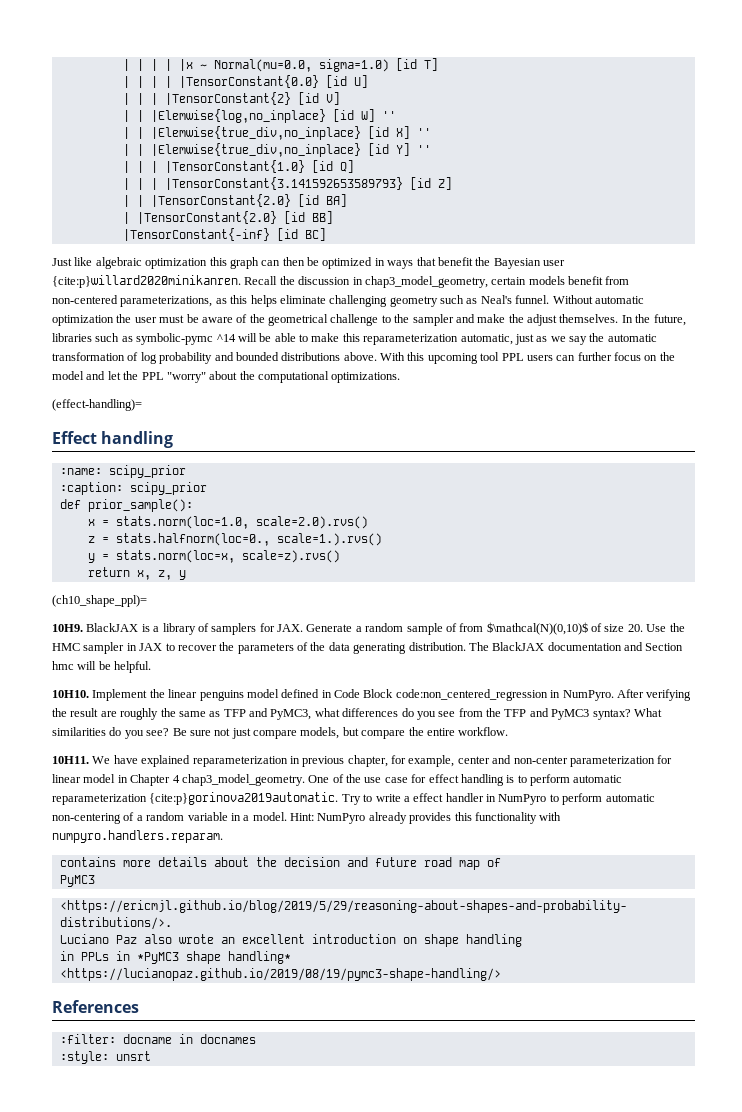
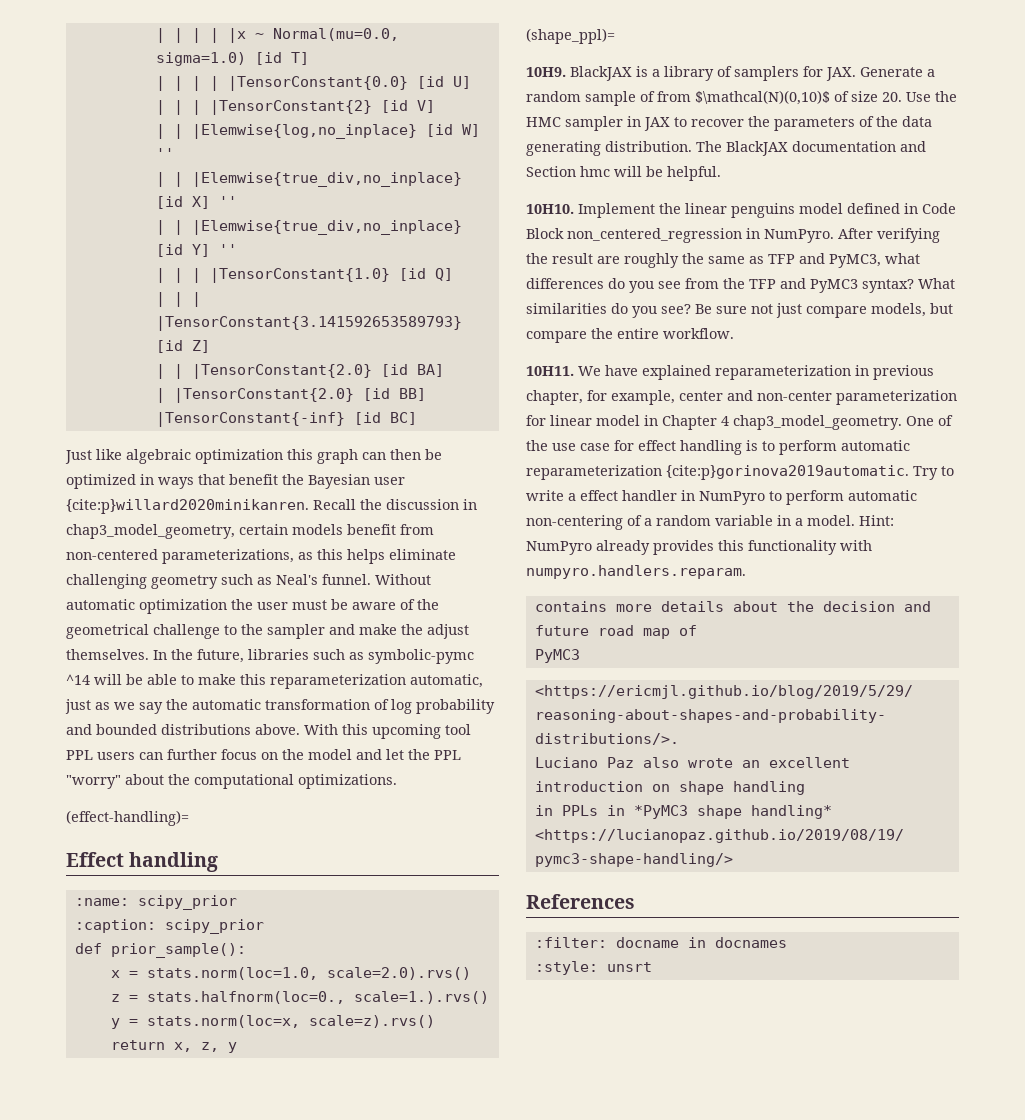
- (ch10_shape_ppl)=
+ (shape_ppl)=
- Implement the linear penguins model defined in Code Block code:non_centered_regression in NumPyro.
+ Implement the linear penguins model defined in Code Block non_centered_regression in NumPyro.

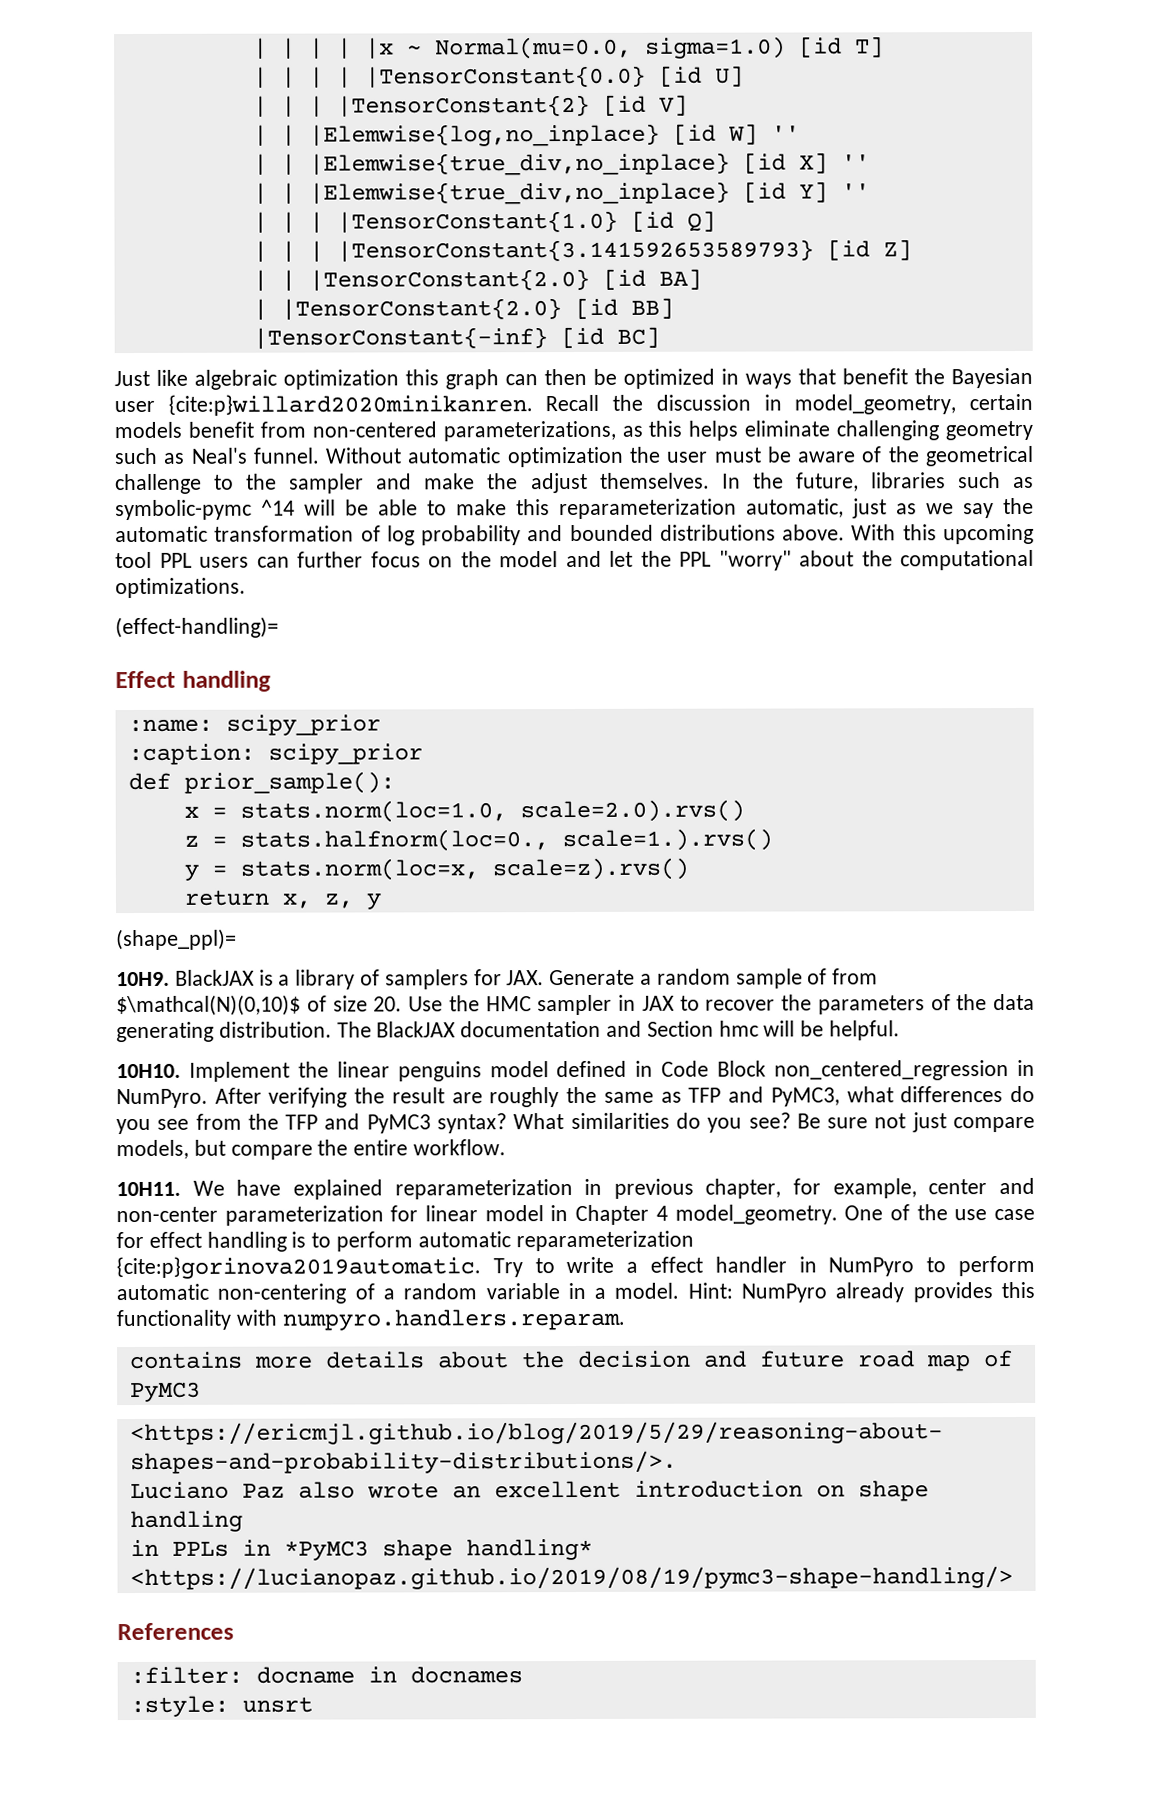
- Recall the discussion in chap3_model_geometry, certain models benefit from non-centered parameterizations, as this helps eliminate challenging geometry such as Neal's funnel.
+ Recall the discussion in model_geometry, certain models benefit from non-centered parameterizations, as this helps eliminate challenging geometry such as Neal's funnel.
- We have explained reparameterization in previous chapter, for example, center and non-center parameterization for linear model in Chapter 4 chap3_model_geometry.
+ We have explained reparameterization in previous chapter, for example, center and non-center parameterization for linear model in Chapter 4 model_geometry.

